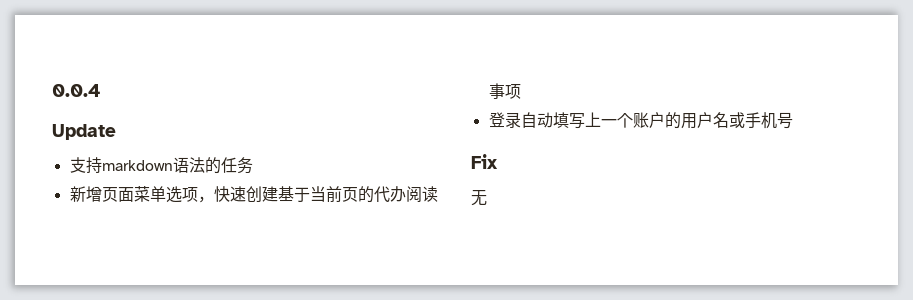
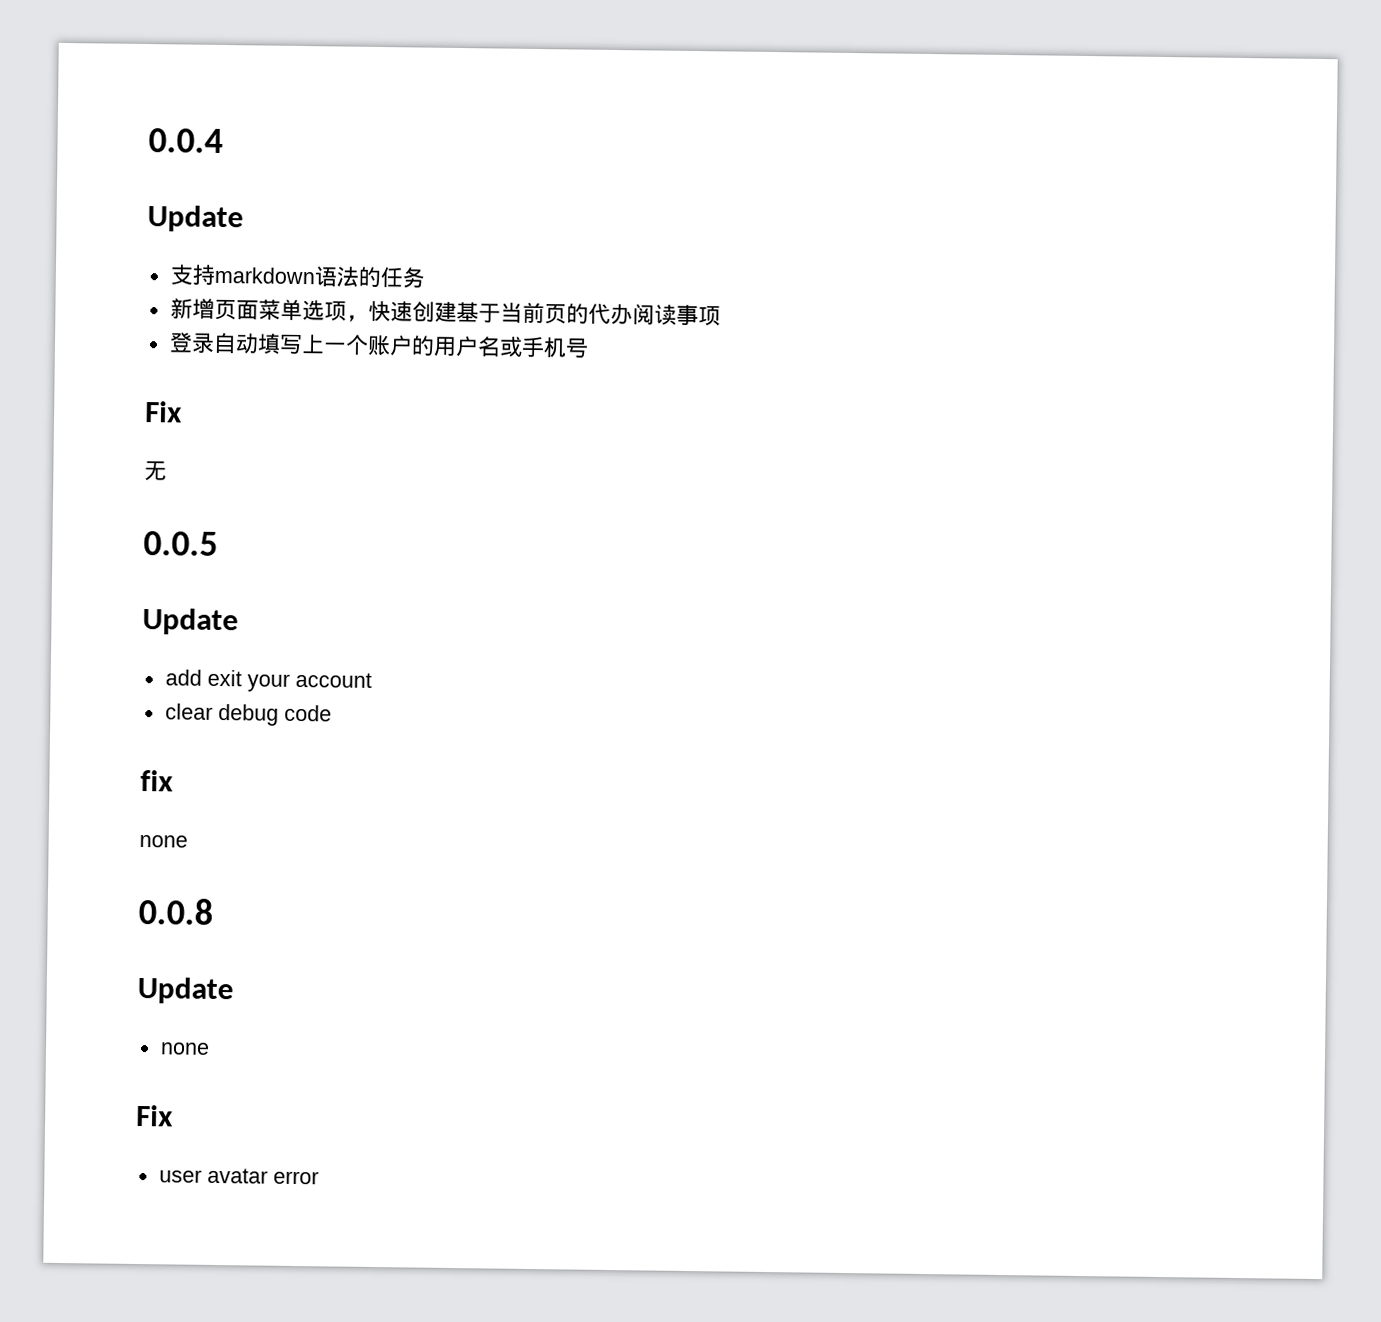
+ 0.0.5
+ Update
+ add exit your account
+ clear debug code
+ fix
+ none
+ 0.0.8
+ Update
+ none
+ Fix
+ user avatar error

